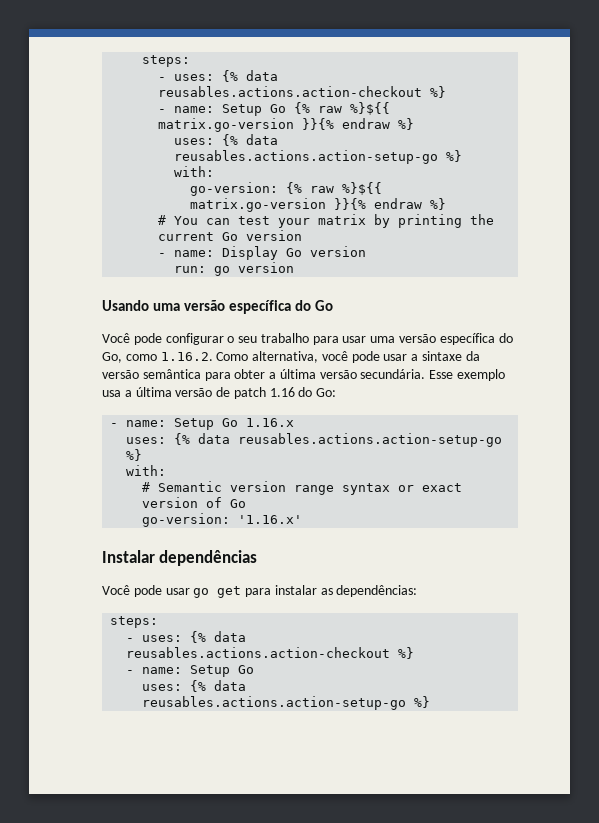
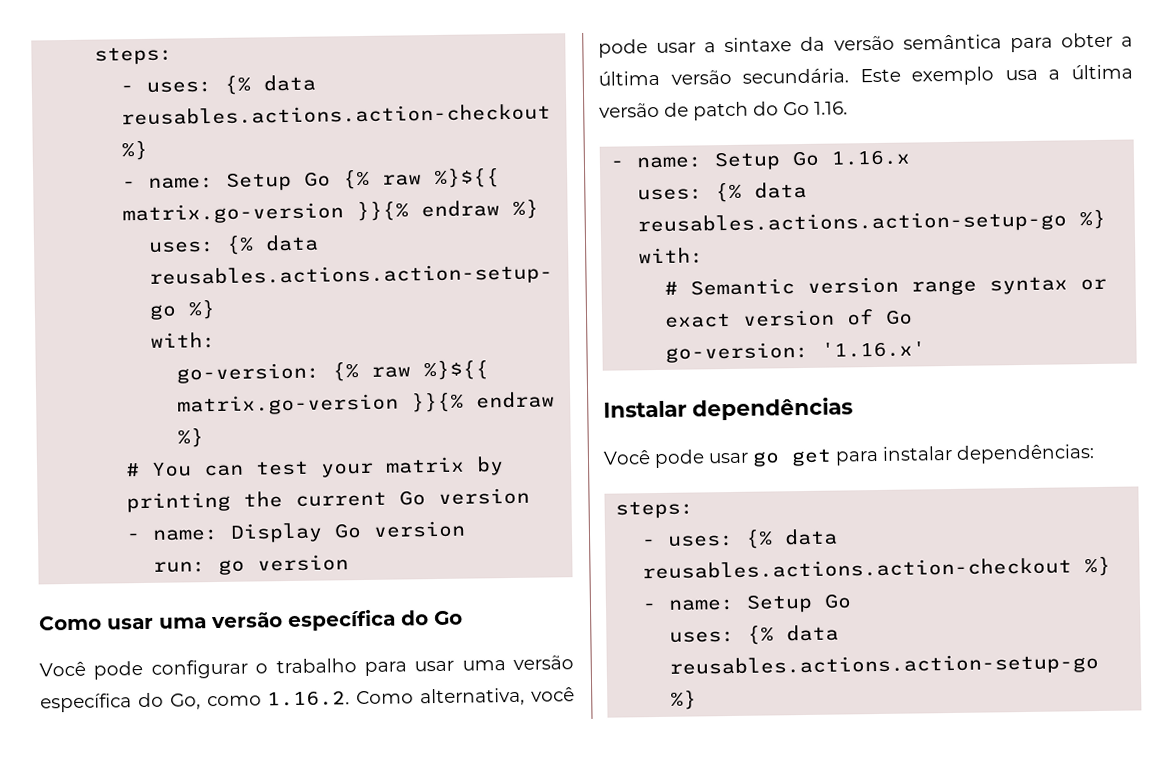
- Usando uma versão específica do Go
+ Como usar uma versão específica do Go
- Você pode configurar o seu trabalho para usar uma versão específica do Go, como 1.16.2. Como alternativa, você pode usar a sintaxe da versão semântica para obter a última versão secundária.
+ Você pode configurar o trabalho para usar uma versão específica do Go, como 1.16.2. Como alternativa, você pode usar a sintaxe da versão semântica para obter a última versão secundária.
- Esse exemplo usa a última versão de patch 1.16 do Go:
+ Este exemplo usa a última versão de patch do Go 1.16.
- Você pode usar go get para instalar as dependências:
+ Você pode usar go get para instalar dependências:

